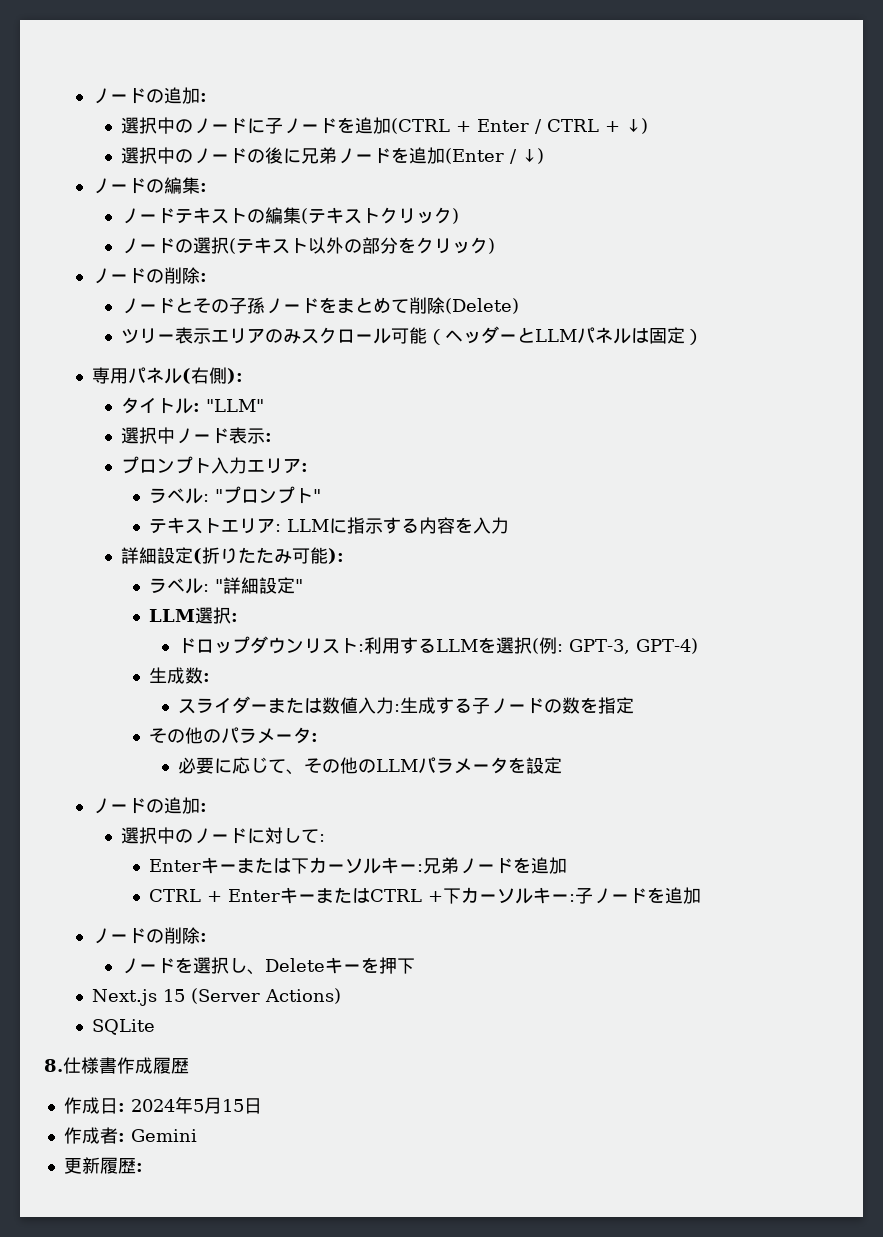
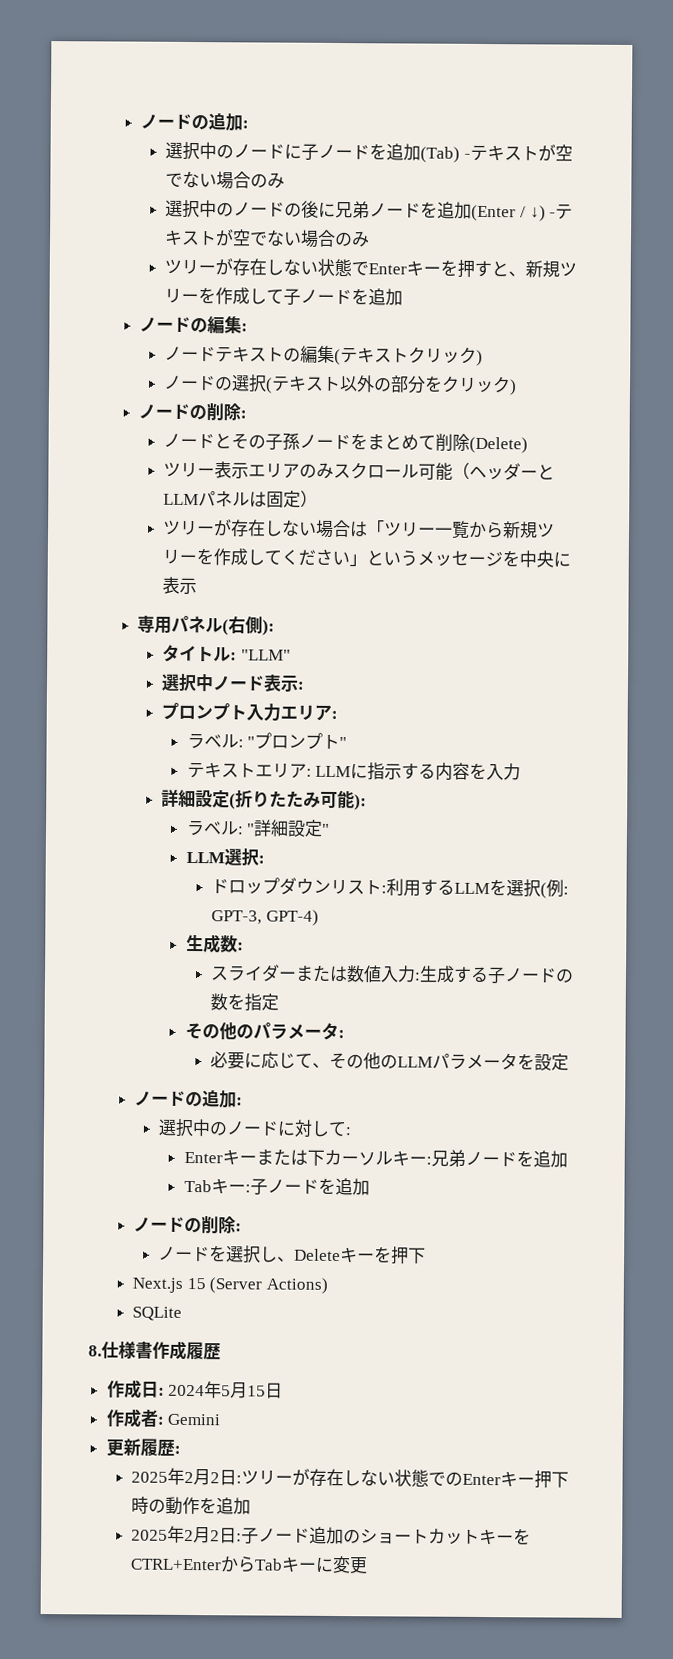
- 選択中のノードに子ノードを追加(CTRL + Enter / CTRL + ↓)
+ 選択中のノードに子ノードを追加(Tab) -テキストが空でない場合のみ
- 選択中のノードの後に兄弟ノードを追加(Enter / ↓)
+ 選択中のノードの後に兄弟ノードを追加(Enter / ↓) -テキストが空でない場合のみ
+ ツリーが存在しない状態でEnterキーを押すと、新規ツリーを作成して子ノードを追加
+ ツリーが存在しない場合は「ツリー一覧から新規ツリーを作成してください」というメッセージを中央に表示
- CTRL + EnterキーまたはCTRL +下カーソルキー:子ノードを追加
+ Tabキー:子ノードを追加
+ 2025年2月2日:ツリーが存在しない状態でのEnterキー押下時の動作を追加
+ 2025年2月2日:子ノード追加のショートカットキーをCTRL+EnterからTabキーに変更

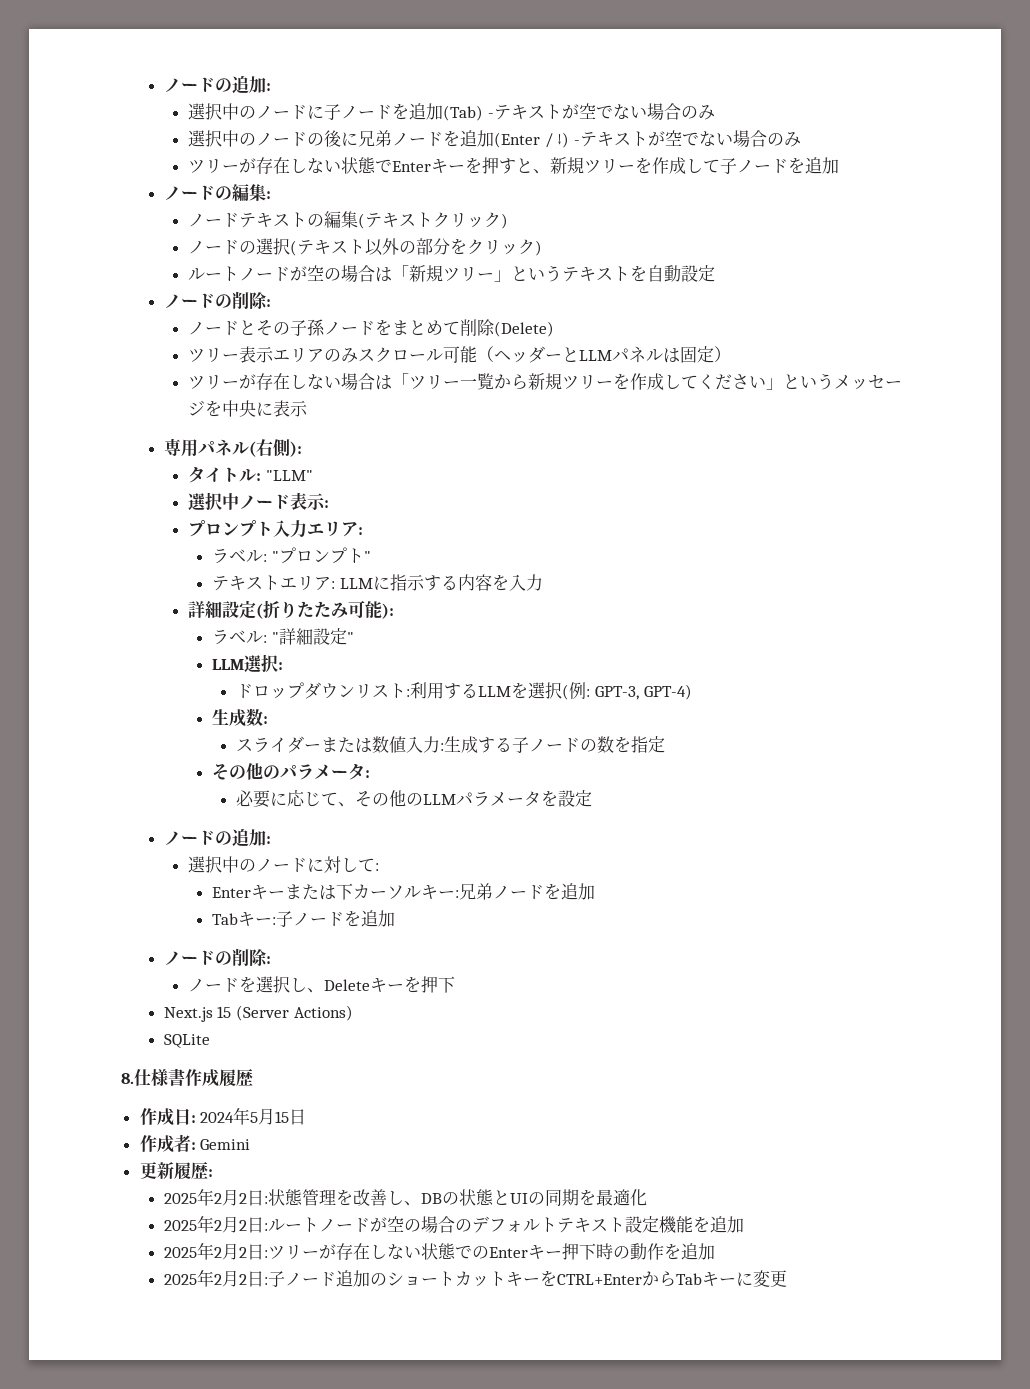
+ ルートノードが空の場合は「新規ツリー」というテキストを自動設定
+ 2025年2月2日:状態管理を改善し、DBの状態とUIの同期を最適化
+ 2025年2月2日:ルートノードが空の場合のデフォルトテキスト設定機能を追加

